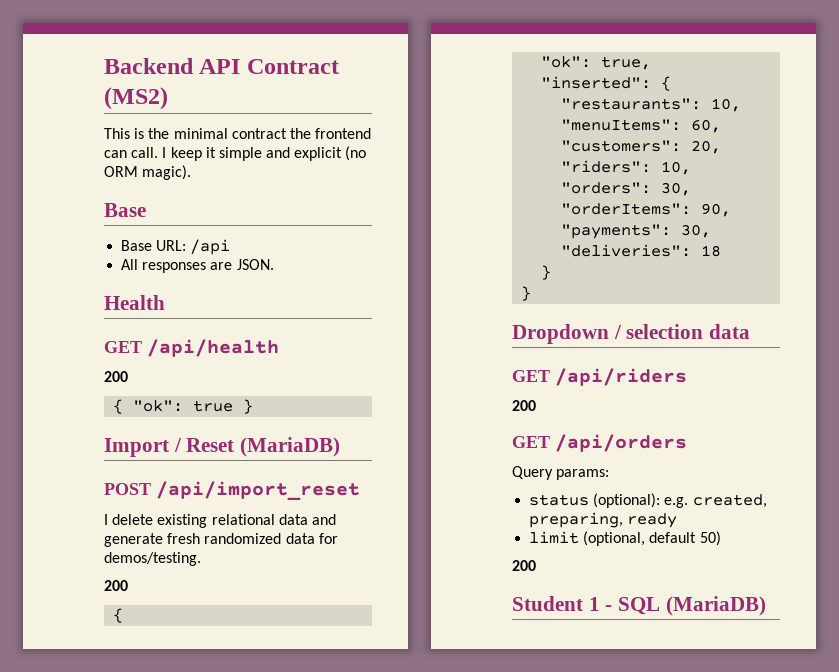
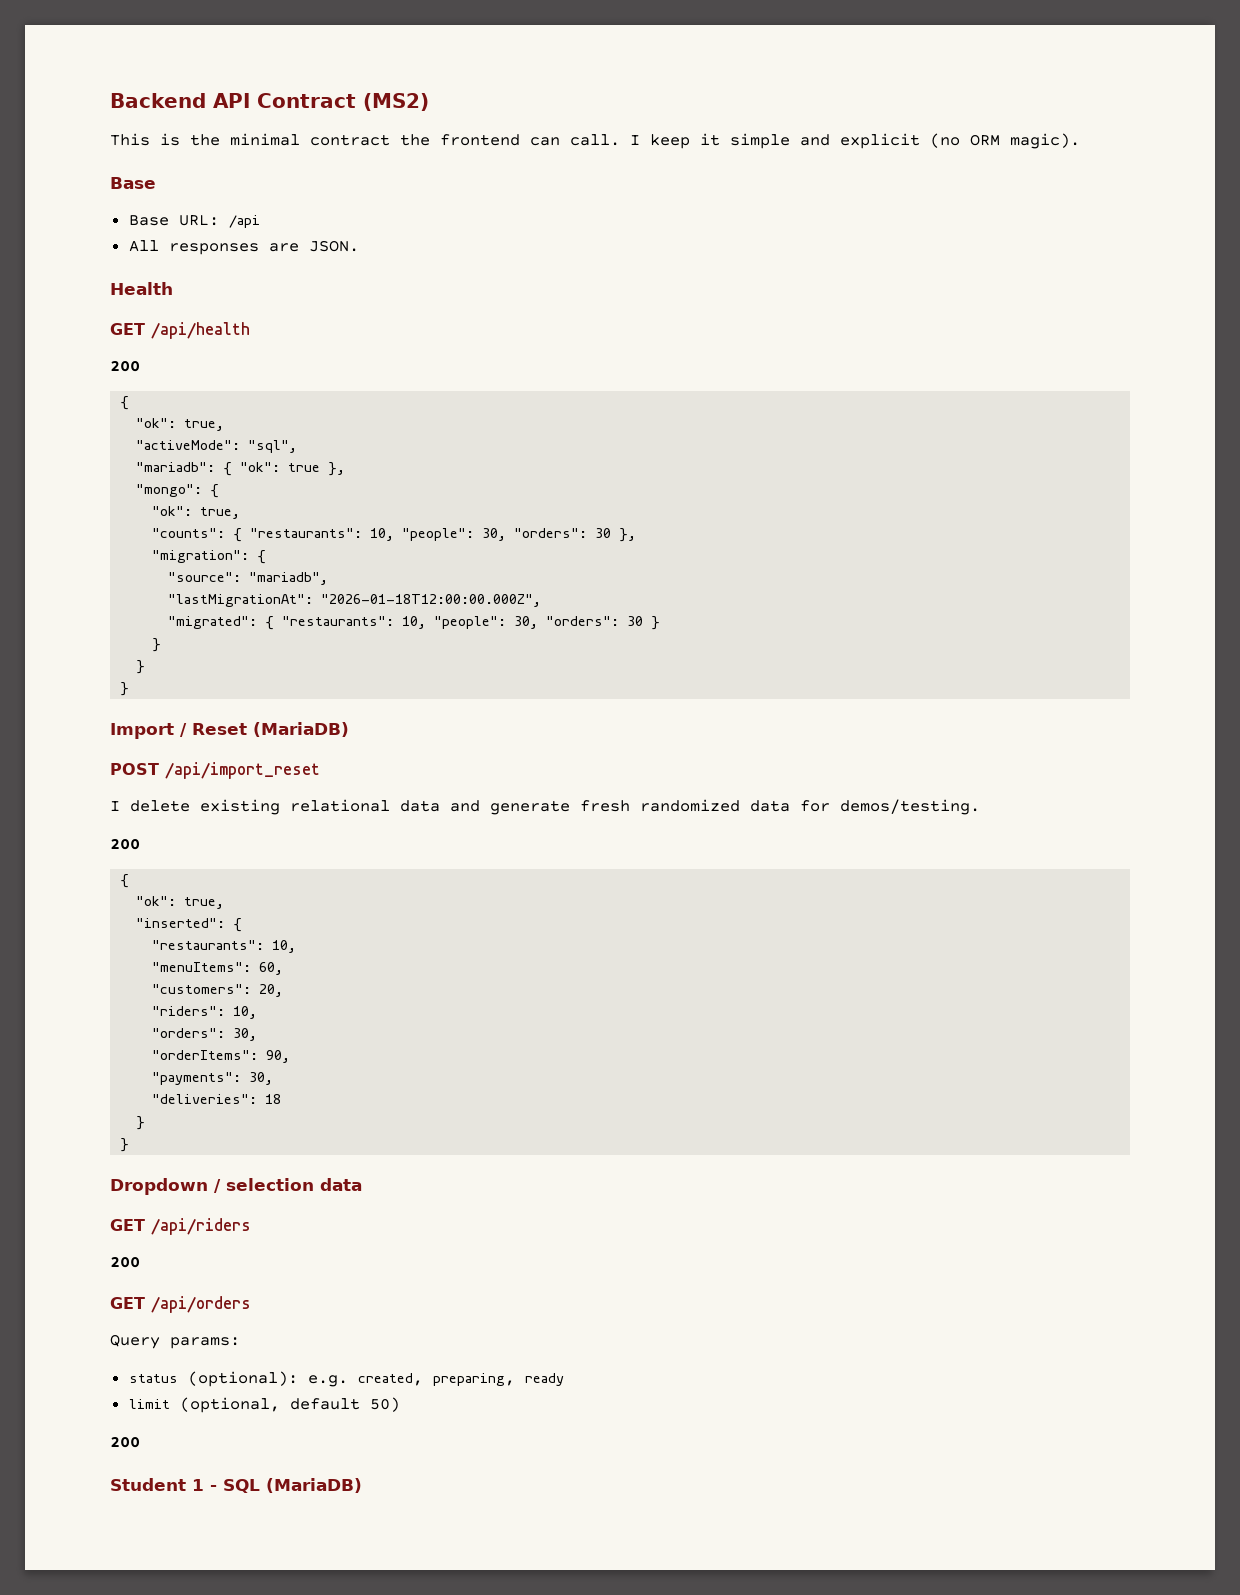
  GET /api/health
  200
- { "ok": true }
+ {
+ "ok": true,
+ "activeMode": "sql",
+ "mariadb": { "ok": true },
+ "mongo": {
+ "ok": true,
+ "counts": { "restaurants": 10, "people": 30, "orders": 30 },
+ "migration": {
+ "source": "mariadb",
+ "lastMigrationAt": "2026-01-18T12:00:00.000Z",
+ "migrated": { "restaurants": 10, "people": 30, "orders": 30 }
+ }
+ }
+ }

